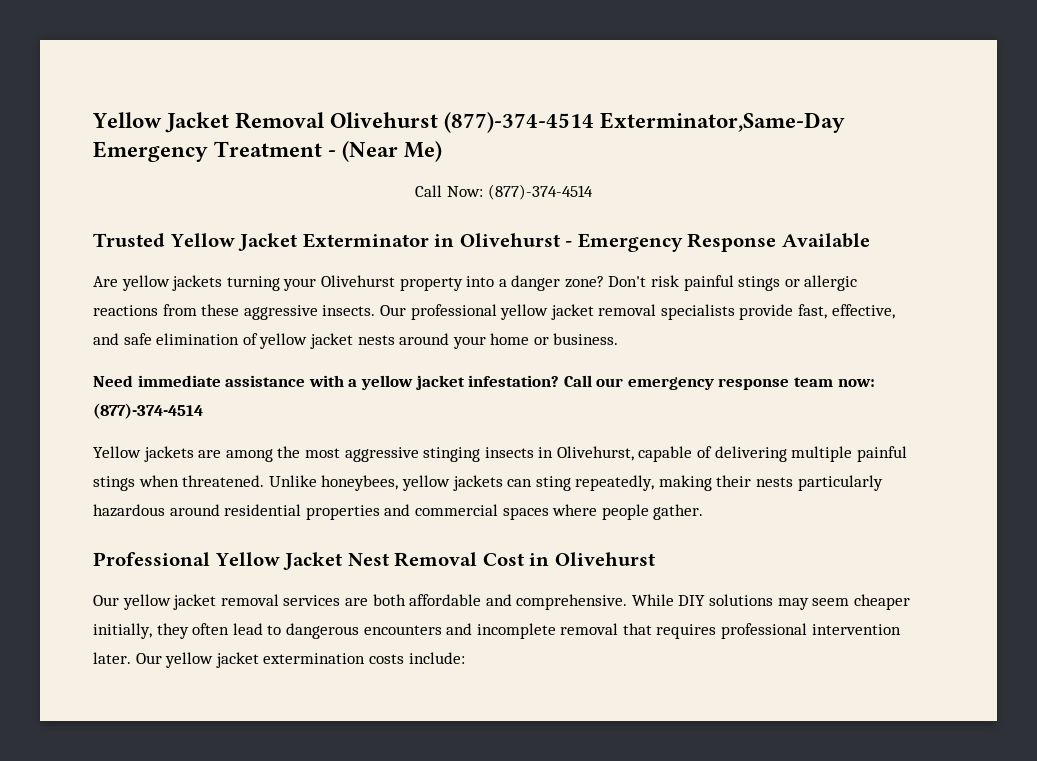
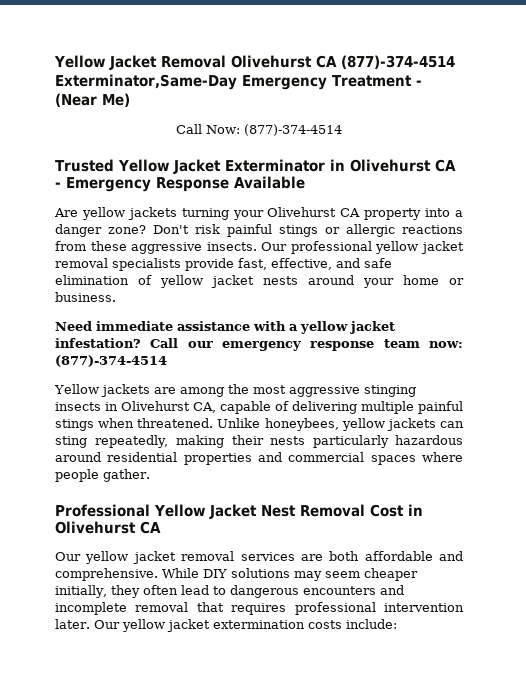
- Yellow Jacket Removal Olivehurst (877)-374-4514 Exterminator,Same-Day Emergency Treatment - (Near Me)
+ Yellow Jacket Removal Olivehurst CA (877)-374-4514 Exterminator,Same-Day Emergency Treatment - (Near Me)
- Trusted Yellow Jacket Exterminator in Olivehurst - Emergency Response Available
+ Trusted Yellow Jacket Exterminator in Olivehurst CA - Emergency Response Available
- Are yellow jackets turning your Olivehurst property into a danger zone?
+ Are yellow jackets turning your Olivehurst CA property into a danger zone?
- Yellow jackets are among the most aggressive stinging insects in Olivehurst, capable of delivering multiple painful stings when threatened.
+ Yellow jackets are among the most aggressive stinging insects in Olivehurst CA, capable of delivering multiple painful stings when threatened.
- Professional Yellow Jacket Nest Removal Cost in Olivehurst
+ Professional Yellow Jacket Nest Removal Cost in Olivehurst CA

